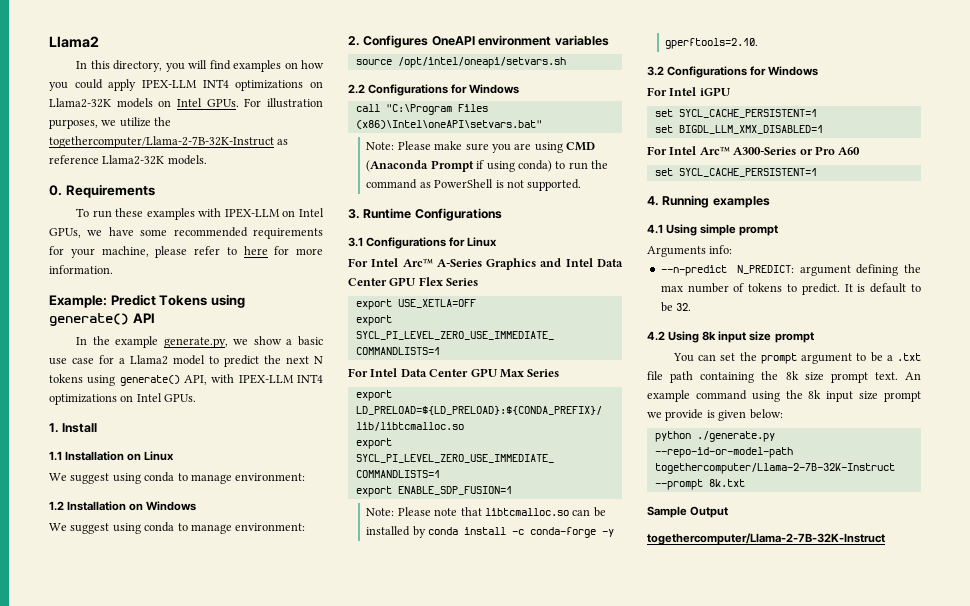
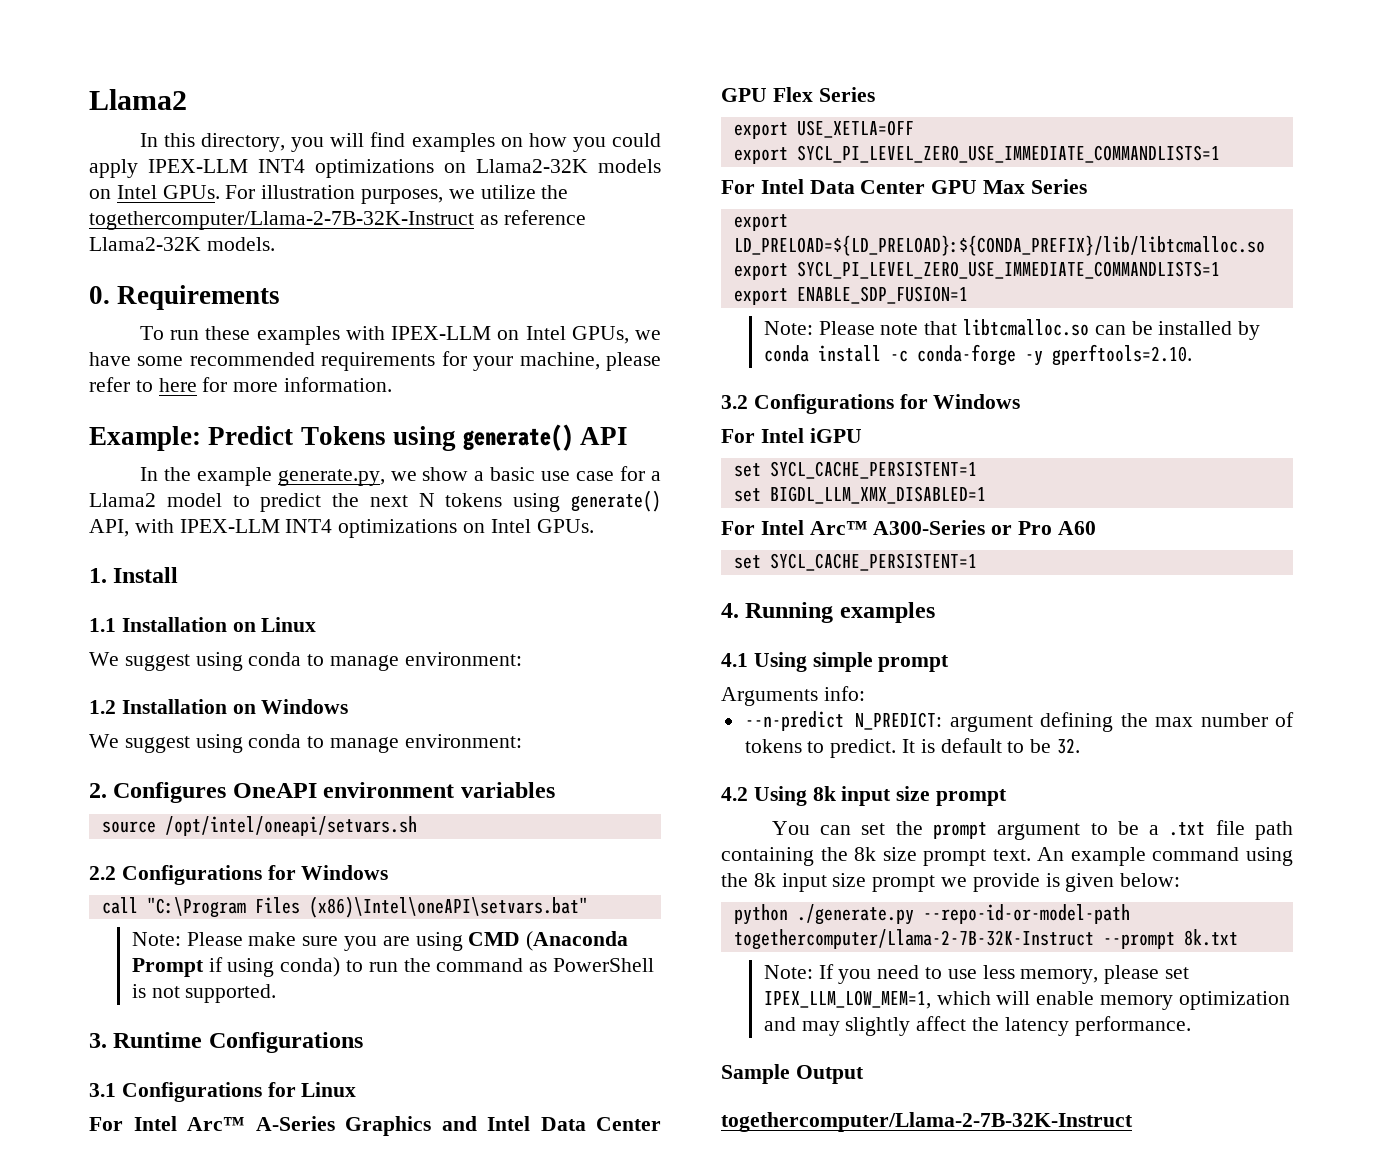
+ Note: If you need to use less memory, please set IPEX_LLM_LOW_MEM=1, which will enable memory optimization and may slightly affect the latency performance.

